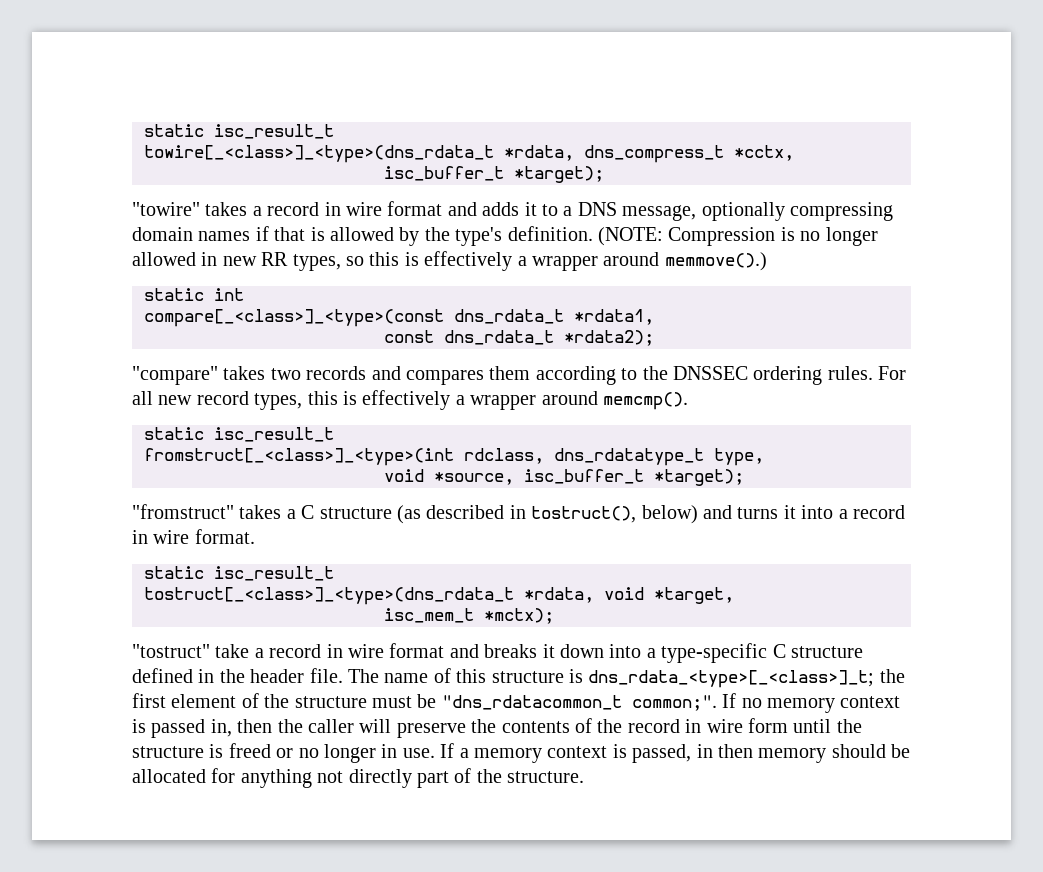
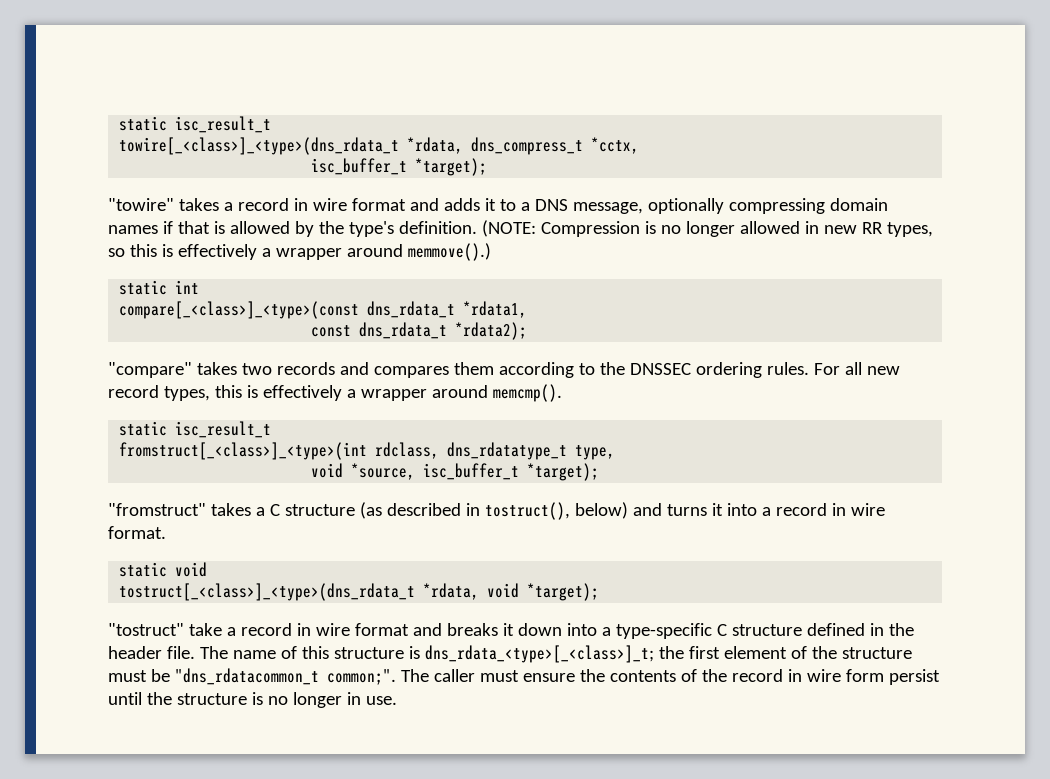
  "fromstruct" takes a C structure (as described in tostruct(), below) and turns it into a record in wire format.
- static isc_result_t
+ static void
- tostruct[_<class>]_<type>(dns_rdata_t *rdata, void *target,
- isc_mem_t *mctx);
+ tostruct[_<class>]_<type>(dns_rdata_t *rdata, void *target);
- If no memory context is passed in, then the caller will preserve the contents of the record in wire form until the structure is freed or no longer in use. If a memory context is passed, in then memory should be allocated for anything not directly part of the structure.
+ The caller must ensure the contents of the record in wire form persist until the structure is no longer in use.

